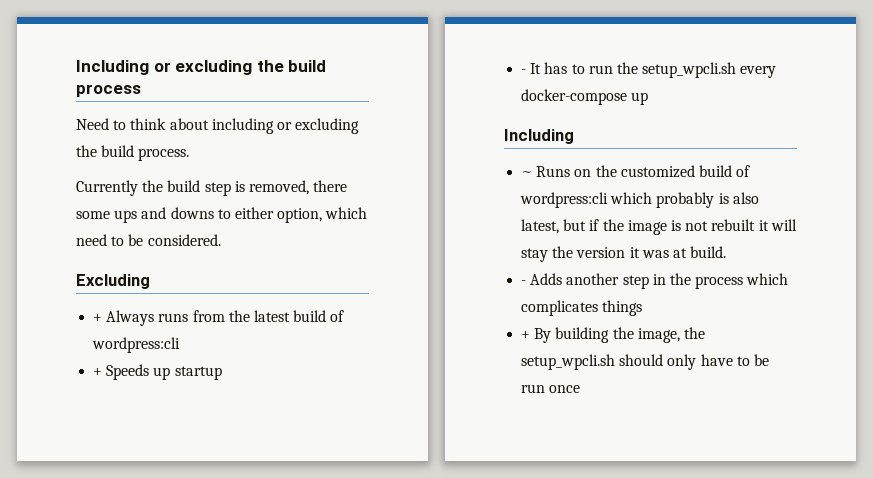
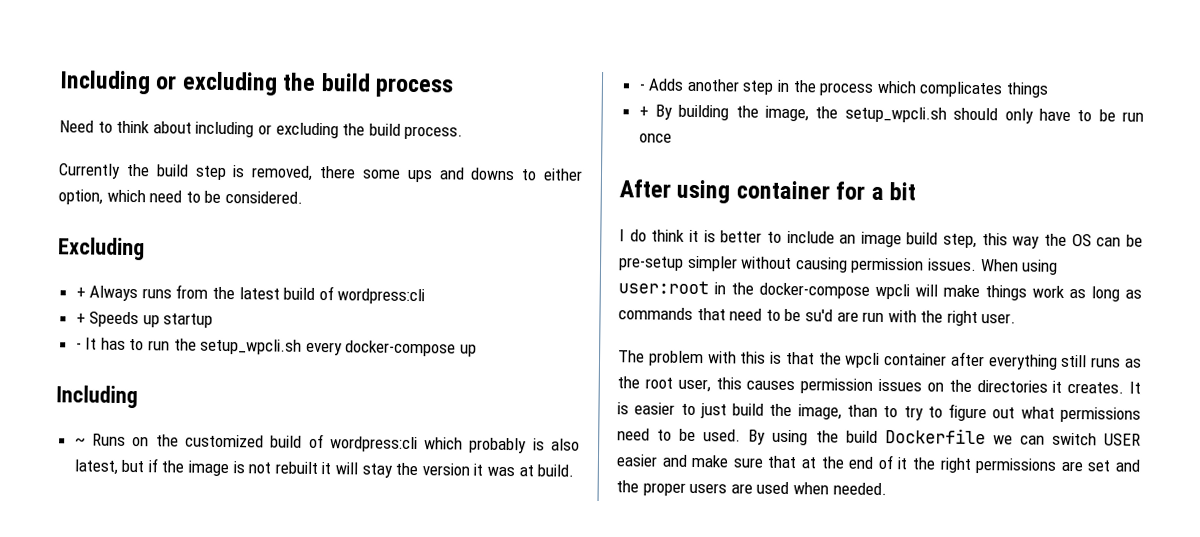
+ After using container for a bit
+ I do think it is better to include an image build step, this way the OS can be pre-setup simpler without causing permission issues. When using user:root in the docker-compose wpcli will make things work as long as commands that need to be su'd are run with the right user.
+ The problem with this is that the wpcli container after everything still runs as the root user, this causes permission issues on the directories it creates. It is easier to just build the image, than to try to figure out what permissions need to be used. By using the build Dockerfile we can switch USER easier and make sure that at the end of it the right permissions are set and the proper users are used when needed.

